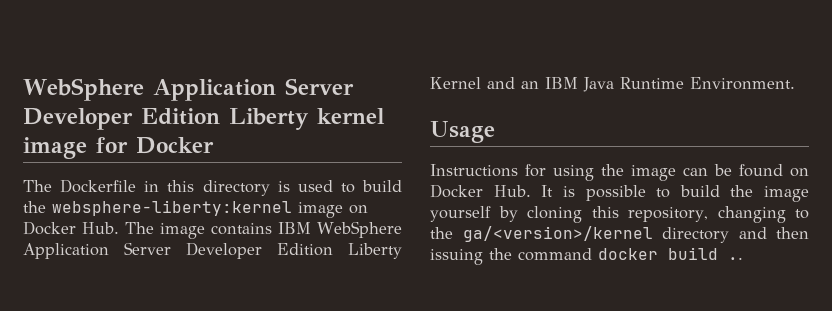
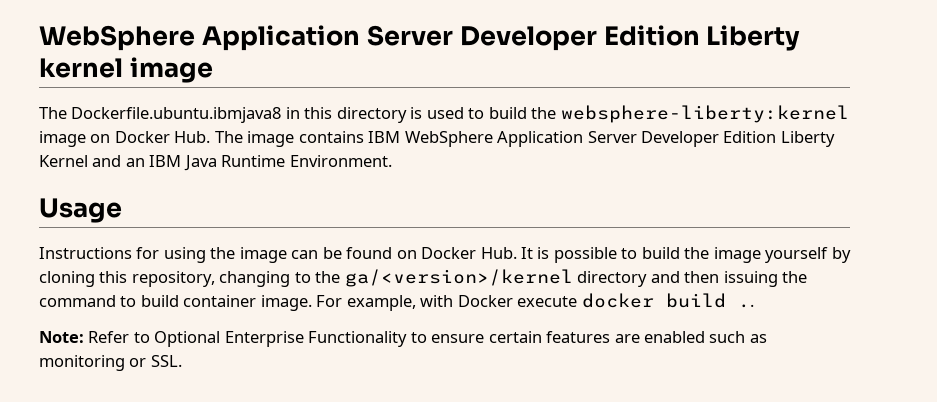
- WebSphere Application Server Developer Edition Liberty kernel image for Docker
- The Dockerfile in this directory is used to build the websphere-liberty:kernel image on Docker Hub. The image contains IBM WebSphere Application Server Developer Edition Liberty Kernel and an IBM Java Runtime Environment.
+ WebSphere Application Server Developer Edition Liberty kernel image
+ The Dockerfile.ubuntu.ibmjava8 in this directory is used to build the websphere-liberty:kernel image on Docker Hub. The image contains IBM WebSphere Application Server Developer Edition Liberty Kernel and an IBM Java Runtime Environment.
- Instructions for using the image can be found on Docker Hub. It is possible to build the image yourself by cloning this repository, changing to the ga/<version>/kernel directory and then issuing the command docker build ..
+ Instructions for using the image can be found on Docker Hub. It is possible to build the image yourself by cloning this repository, changing to the ga/<version>/kernel directory and then issuing the command to build container image. For example, with Docker execute docker build ..
+ Note: Refer to Optional Enterprise Functionality to ensure certain features are enabled such as monitoring or SSL.

